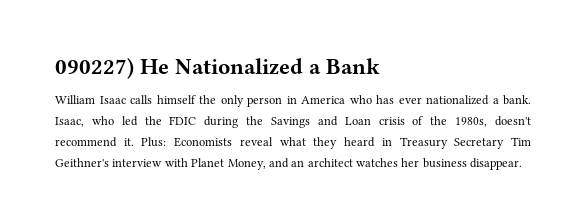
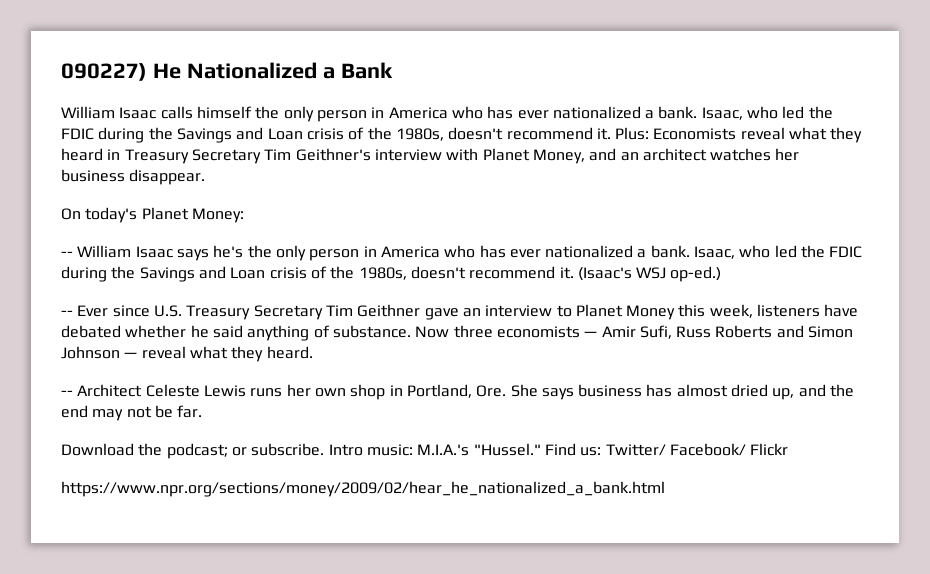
+ On today's Planet Money:
+ -- William Isaac says he's the only person in America who has ever nationalized a bank. Isaac, who led the FDIC during the Savings and Loan crisis of the 1980s, doesn't recommend it. (Isaac's WSJ op-ed.)
+ -- Ever since U.S. Treasury Secretary Tim Geithner gave an interview to Planet Money this week, listeners have debated whether he said anything of substance. Now three economists — Amir Sufi, Russ Roberts and Simon Johnson — reveal what they heard.
+ -- Architect Celeste Lewis runs her own shop in Portland, Ore. She says business has almost dried up, and the end may not be far.
+ Download the podcast; or subscribe. Intro music: M.I.A.'s "Hussel." Find us: Twitter/ Facebook/ Flickr
+ https://www.npr.org/sections/money/2009/02/hear_he_nationalized_a_bank.html

